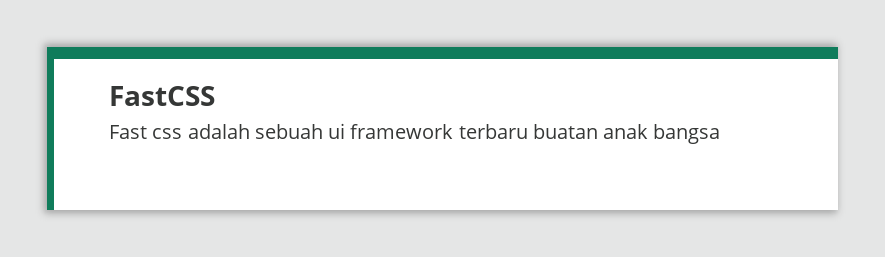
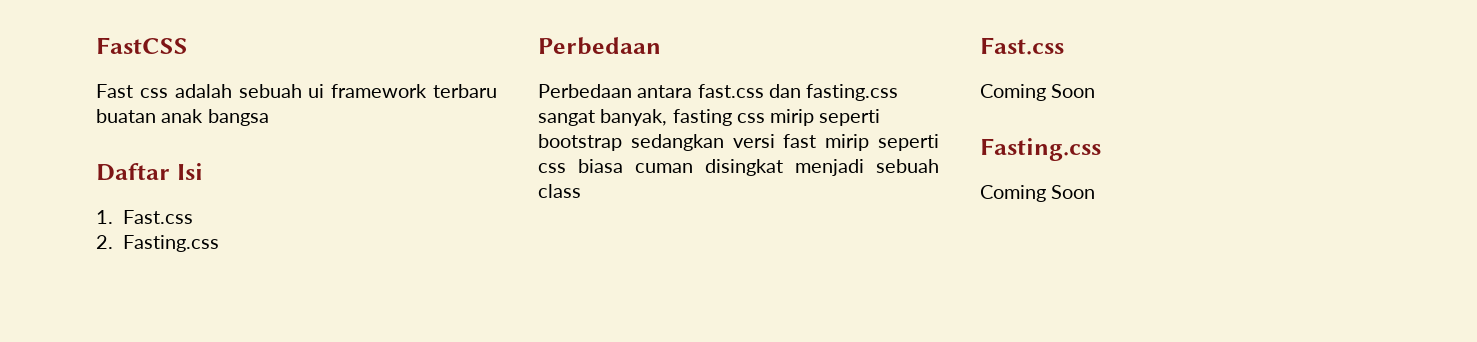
+ Daftar Isi
+ 1. Fast.css
+ 2. Fasting.css
+ Perbedaan
+ Perbedaan antara fast.css dan fasting.css sangat banyak, fasting css mirip seperti bootstrap sedangkan versi fast mirip seperti css biasa cuman disingkat menjadi sebuah class
+ Fast.css
+ Coming Soon
+ Fasting.css
+ Coming Soon

